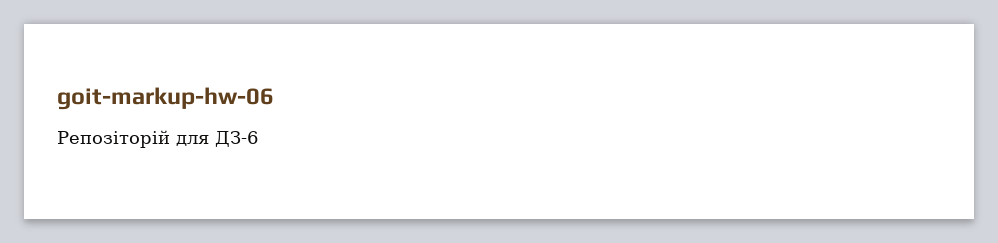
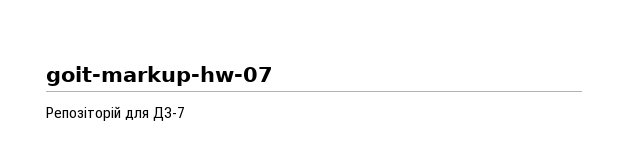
- goit-markup-hw-06
+ goit-markup-hw-07
- Репозіторій для ДЗ-6
+ Репозіторій для ДЗ-7

